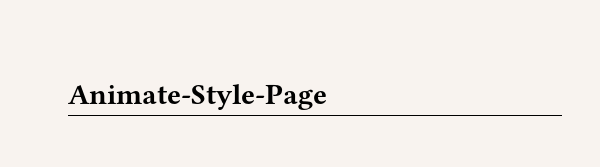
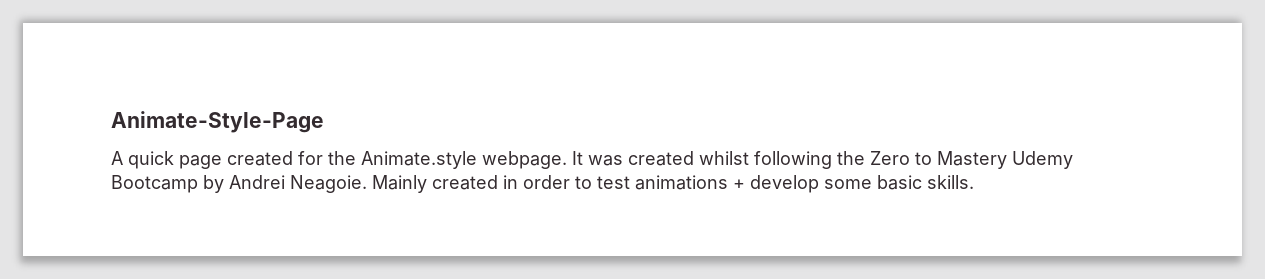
+ A quick page created for the Animate.style webpage. It was created whilst following the Zero to Mastery Udemy Bootcamp by Andrei Neagoie. Mainly created in order to test animations + develop some basic skills.

